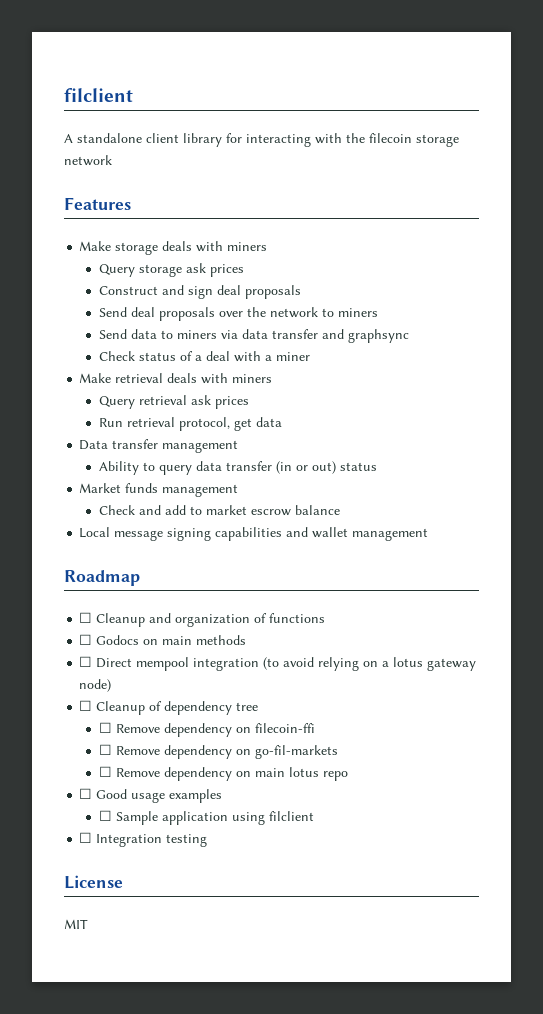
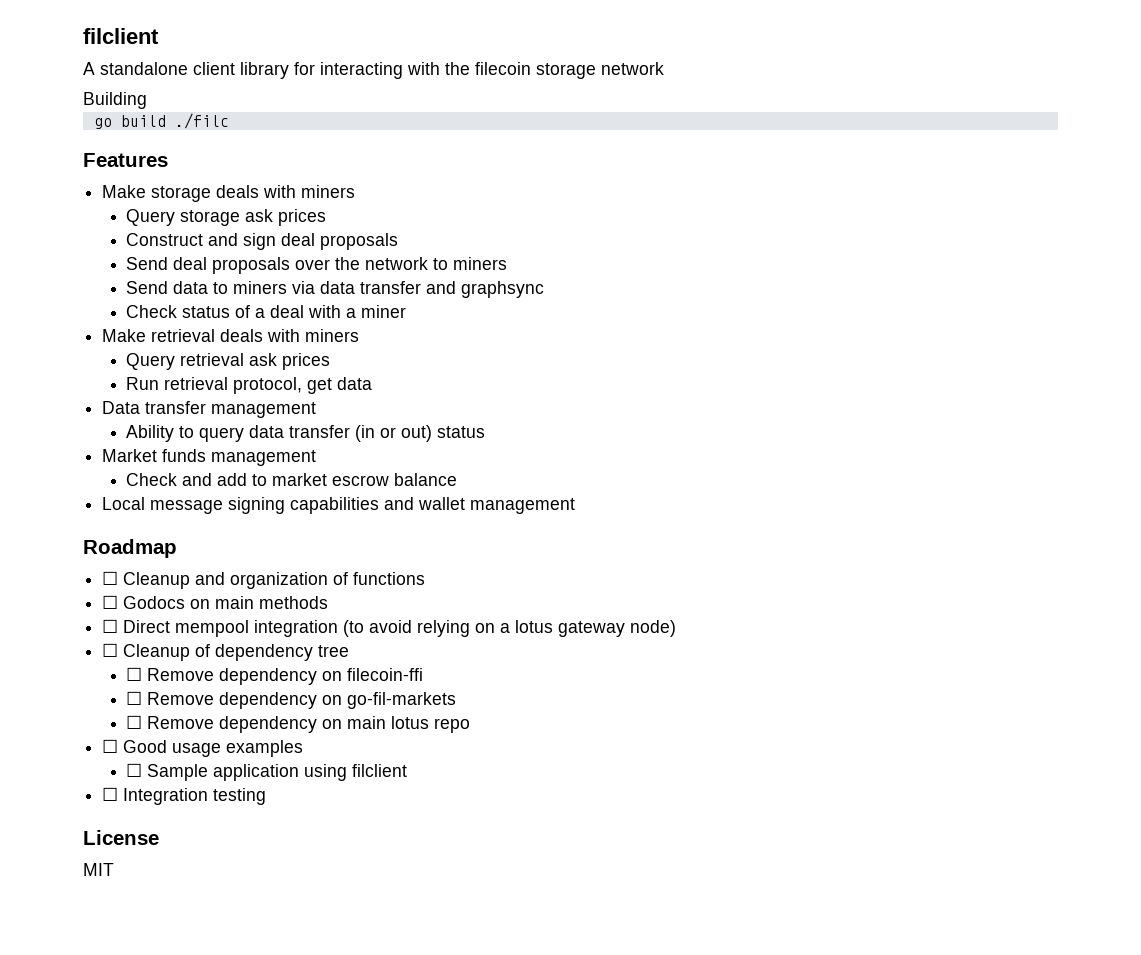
+ Building
+ go build ./filc

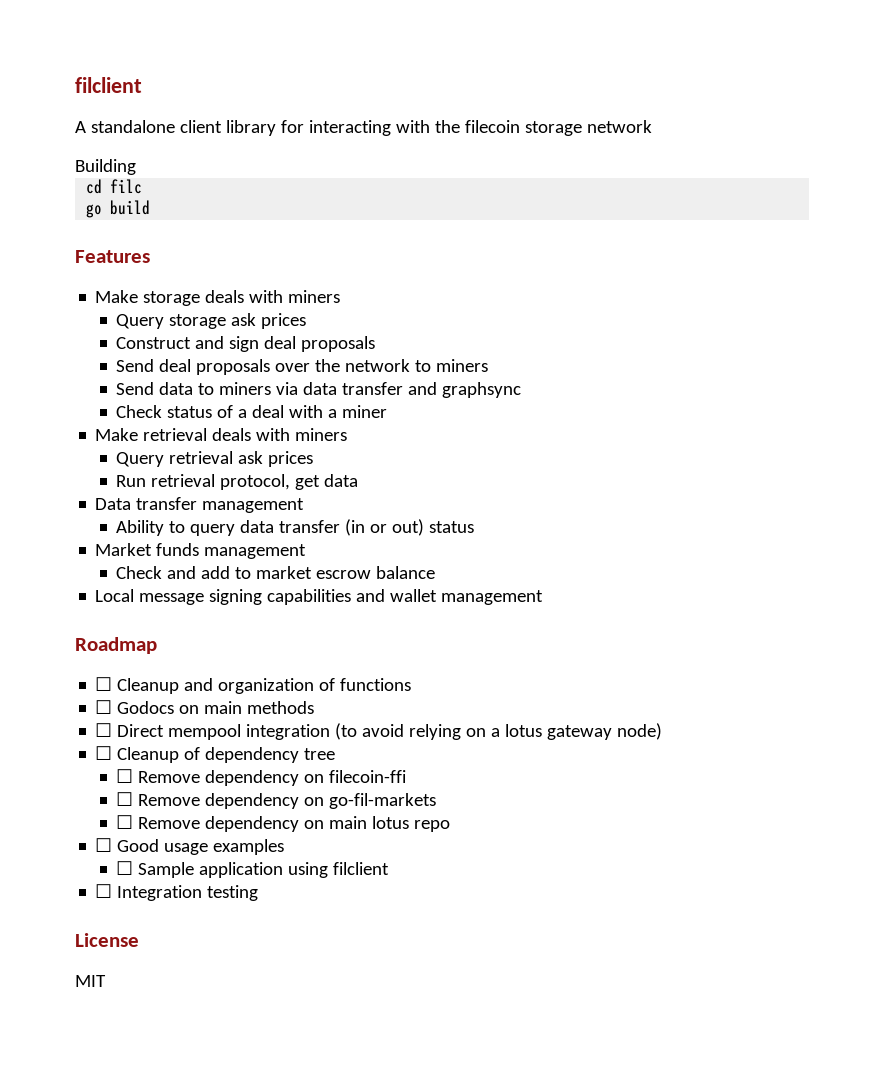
+ cd filc
- go build ./filc
+ go build

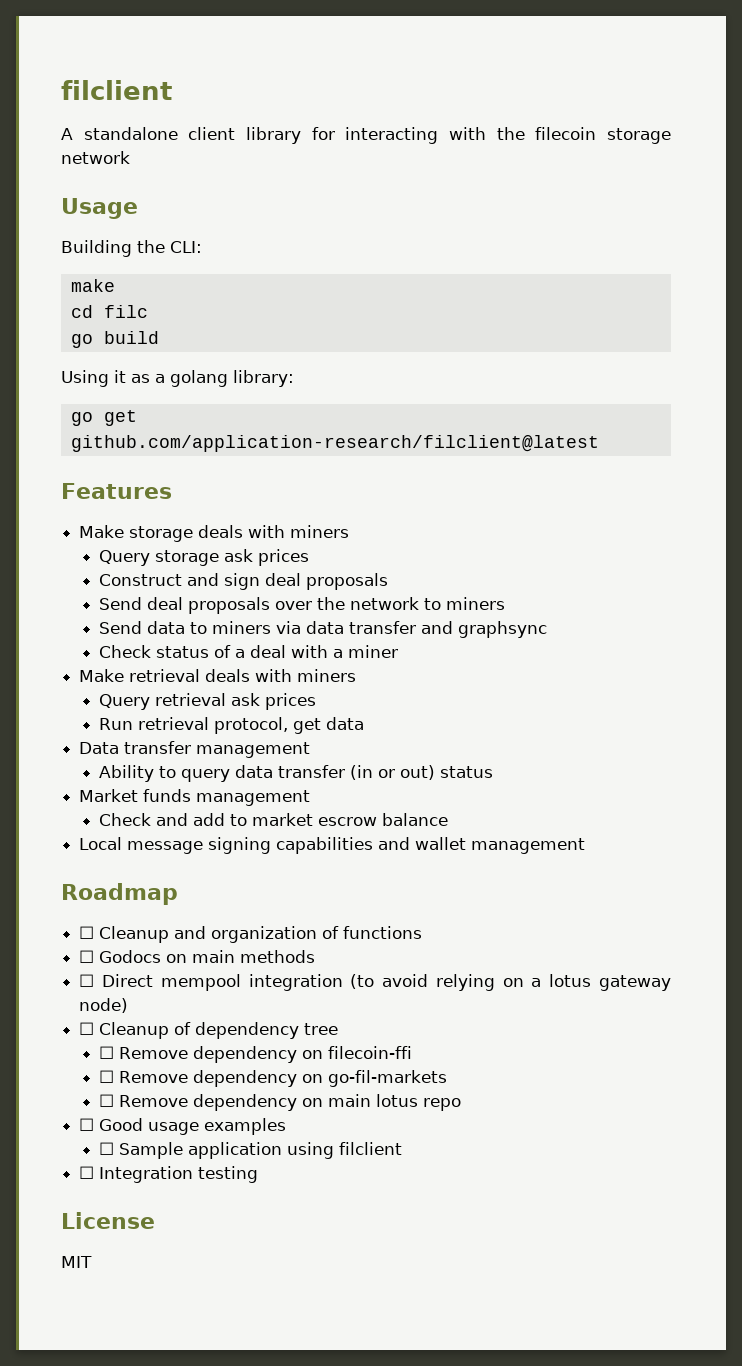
+ Usage
- Building
+ Building the CLI:
+ make
+ Using it as a golang library:
+ go get github.com/application-research/filclient@latest

